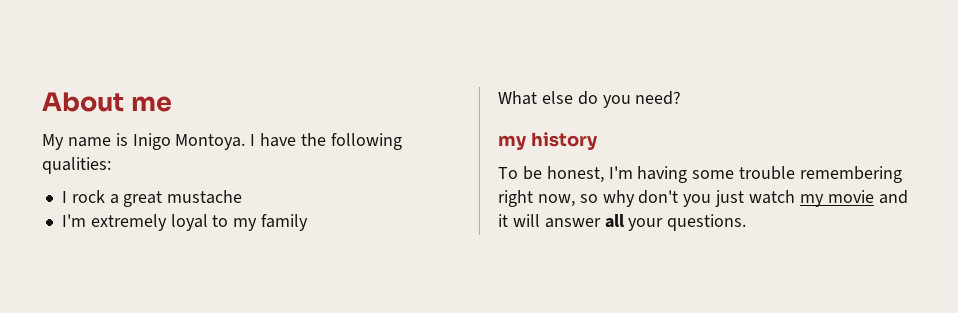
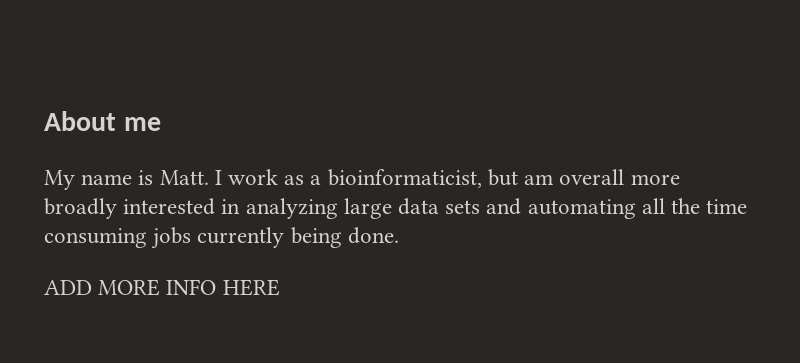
- My name is Inigo Montoya. I have the following qualities:
- I rock a great mustache
- I'm extremely loyal to my family
- What else do you need?
- my history
- To be honest, I'm having some trouble remembering right now, so why don't you just watch my movie and it will answer all your questions.
+ My name is Matt. I work as a bioinformaticist, but am overall more broadly interested in analyzing large data sets and automating all the time consuming jobs currently being done.
+ ADD MORE INFO HERE

